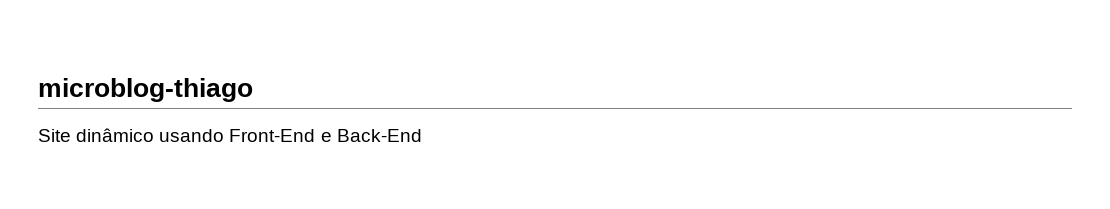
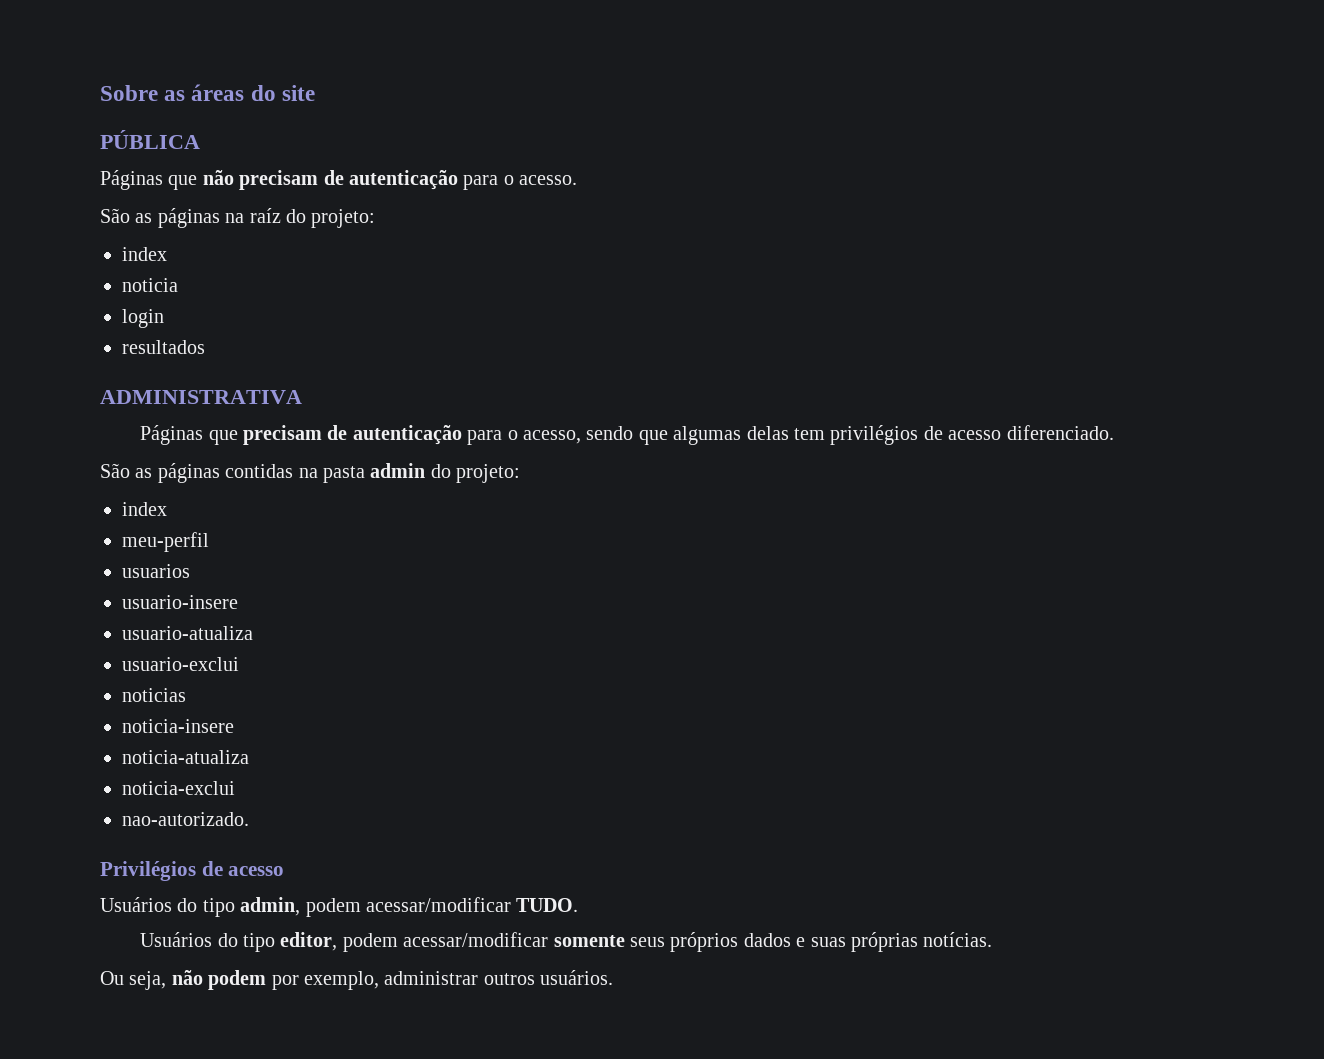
- microblog-thiago
- Site dinâmico usando Front-End e Back-End
+ Sobre as áreas do site
+ PÚBLICA
+ Páginas que não precisam de autenticação para o acesso.
+ São as páginas na raíz do projeto:
+ index
+ noticia
+ login
+ resultados
+ ADMINISTRATIVA
+ Páginas que precisam de autenticação para o acesso, sendo que algumas delas tem privilégios de acesso diferenciado.
+ São as páginas contidas na pasta admin do projeto:
+ index
+ meu-perfil
+ usuarios
+ usuario-insere
+ usuario-atualiza
+ usuario-exclui
+ noticias
+ noticia-insere
+ noticia-atualiza
+ noticia-exclui
+ nao-autorizado.
+ Privilégios de acesso
+ Usuários do tipo admin, podem acessar/modificar TUDO.
+ Usuários do tipo editor, podem acessar/modificar somente seus próprios dados e suas próprias notícias.
+ Ou seja, não podem por exemplo, administrar outros usuários.

